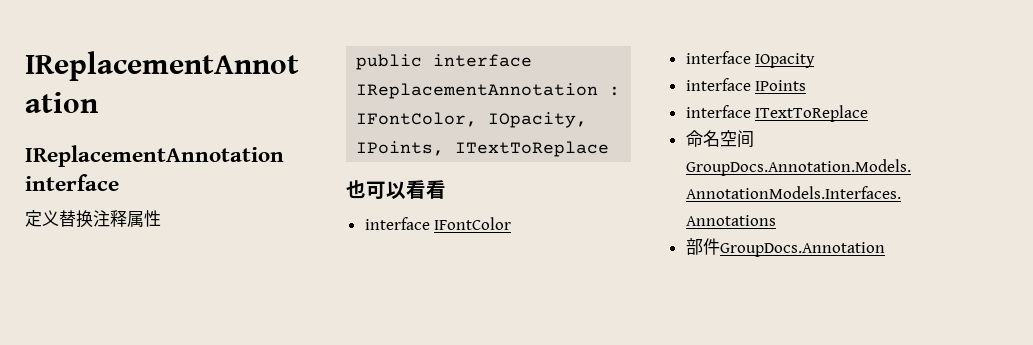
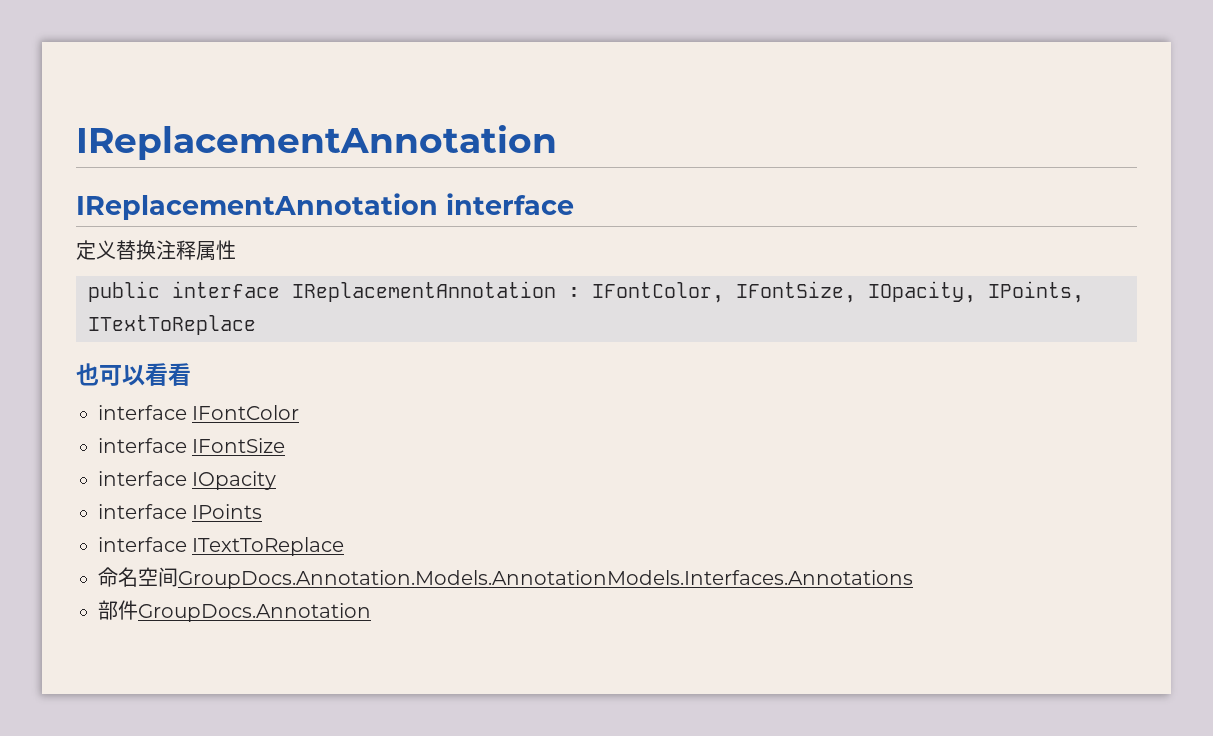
- public interface IReplacementAnnotation : IFontColor, IOpacity, IPoints, ITextToReplace
+ public interface IReplacementAnnotation : IFontColor, IFontSize, IOpacity, IPoints, ITextToReplace
+ interface IFontSize

